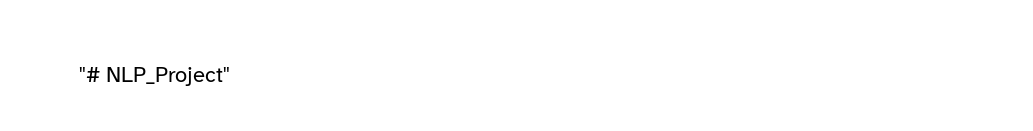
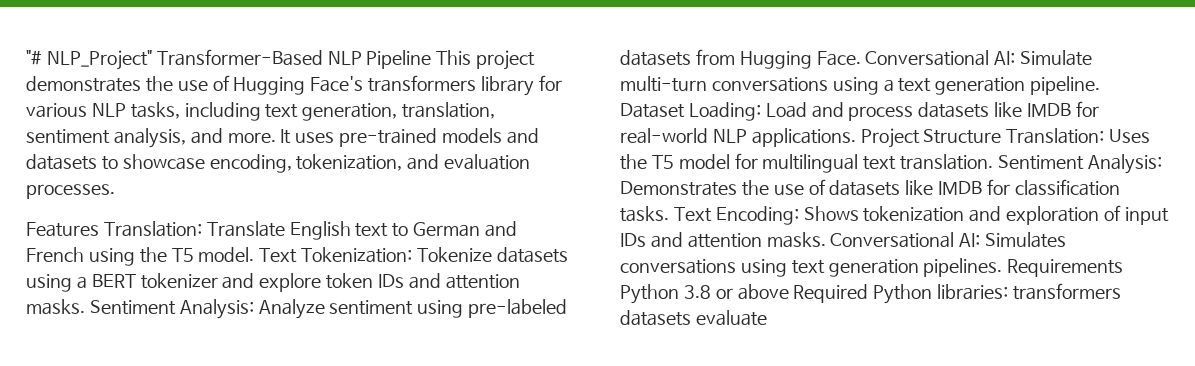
- "# NLP_Project"
+ "# NLP_Project" Transformer-Based NLP Pipeline This project demonstrates the use of Hugging Face's transformers library for various NLP tasks, including text generation, translation, sentiment analysis, and more. It uses pre-trained models and datasets to showcase encoding, tokenization, and evaluation processes.
+ Features Translation: Translate English text to German and French using the T5 model. Text Tokenization: Tokenize datasets using a BERT tokenizer and explore token IDs and attention masks. Sentiment Analysis: Analyze sentiment using pre-labeled datasets from Hugging Face. Conversational AI: Simulate multi-turn conversations using a text generation pipeline. Dataset Loading: Load and process datasets like IMDB for real-world NLP applications. Project Structure Translation: Uses the T5 model for multilingual text translation. Sentiment Analysis: Demonstrates the use of datasets like IMDB for classification tasks. Text Encoding: Shows tokenization and exploration of input IDs and attention masks. Conversational AI: Simulates conversations using text generation pipelines. Requirements Python 3.8 or above Required Python libraries: transformers datasets evaluate

